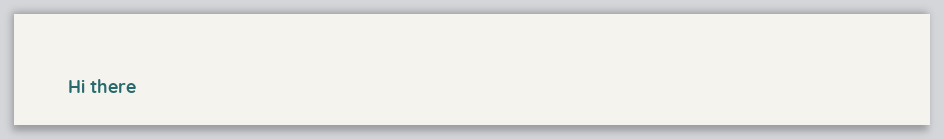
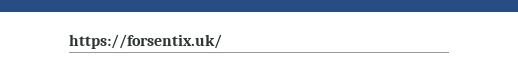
- Hi there
+ https://forsentix.uk/

